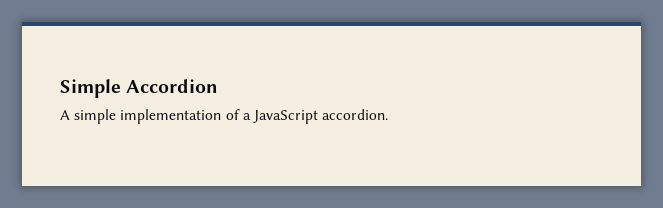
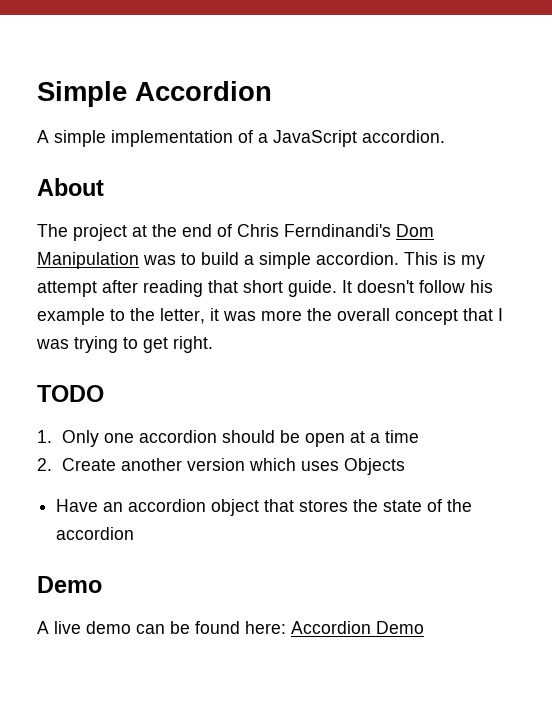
+ About
+ The project at the end of Chris Ferndinandi's Dom Manipulation was to build a simple accordion. This is my attempt after reading that short guide. It doesn't follow his example to the letter, it was more the overall concept that I was trying to get right.
+ TODO
+ 1. Only one accordion should be open at a time
+ 2. Create another version which uses Objects
+ Have an accordion object that stores the state of the accordion
+ Demo
+ A live demo can be found here: Accordion Demo

